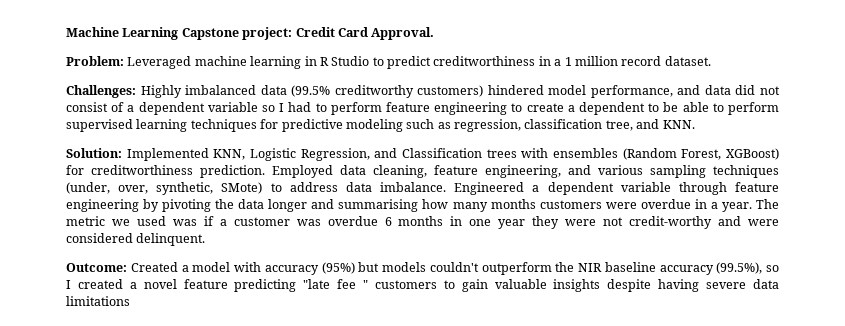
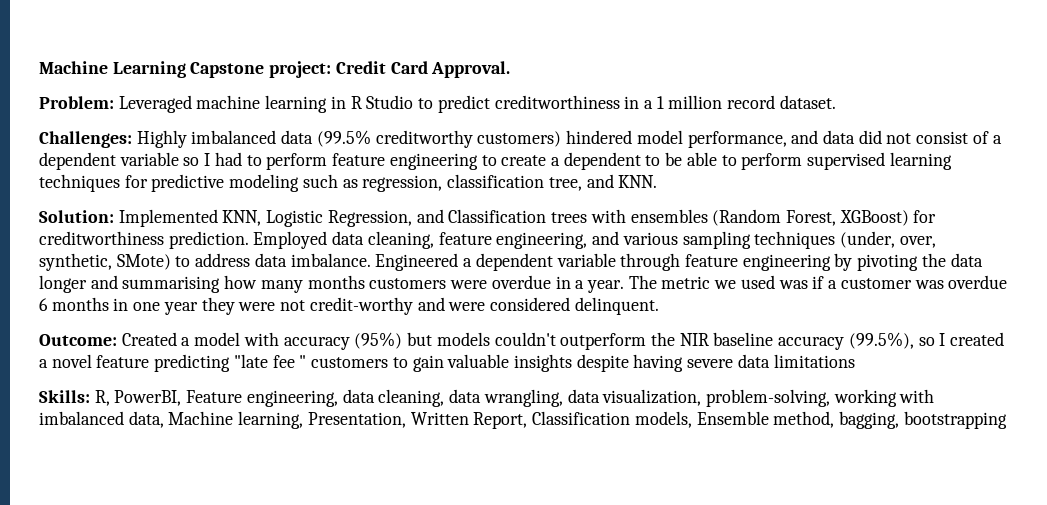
+ Skills: R, PowerBI, Feature engineering, data cleaning, data wrangling, data visualization, problem-solving, working with imbalanced data, Machine learning, Presentation, Written Report, Classification models, Ensemble method, bagging, bootstrapping

